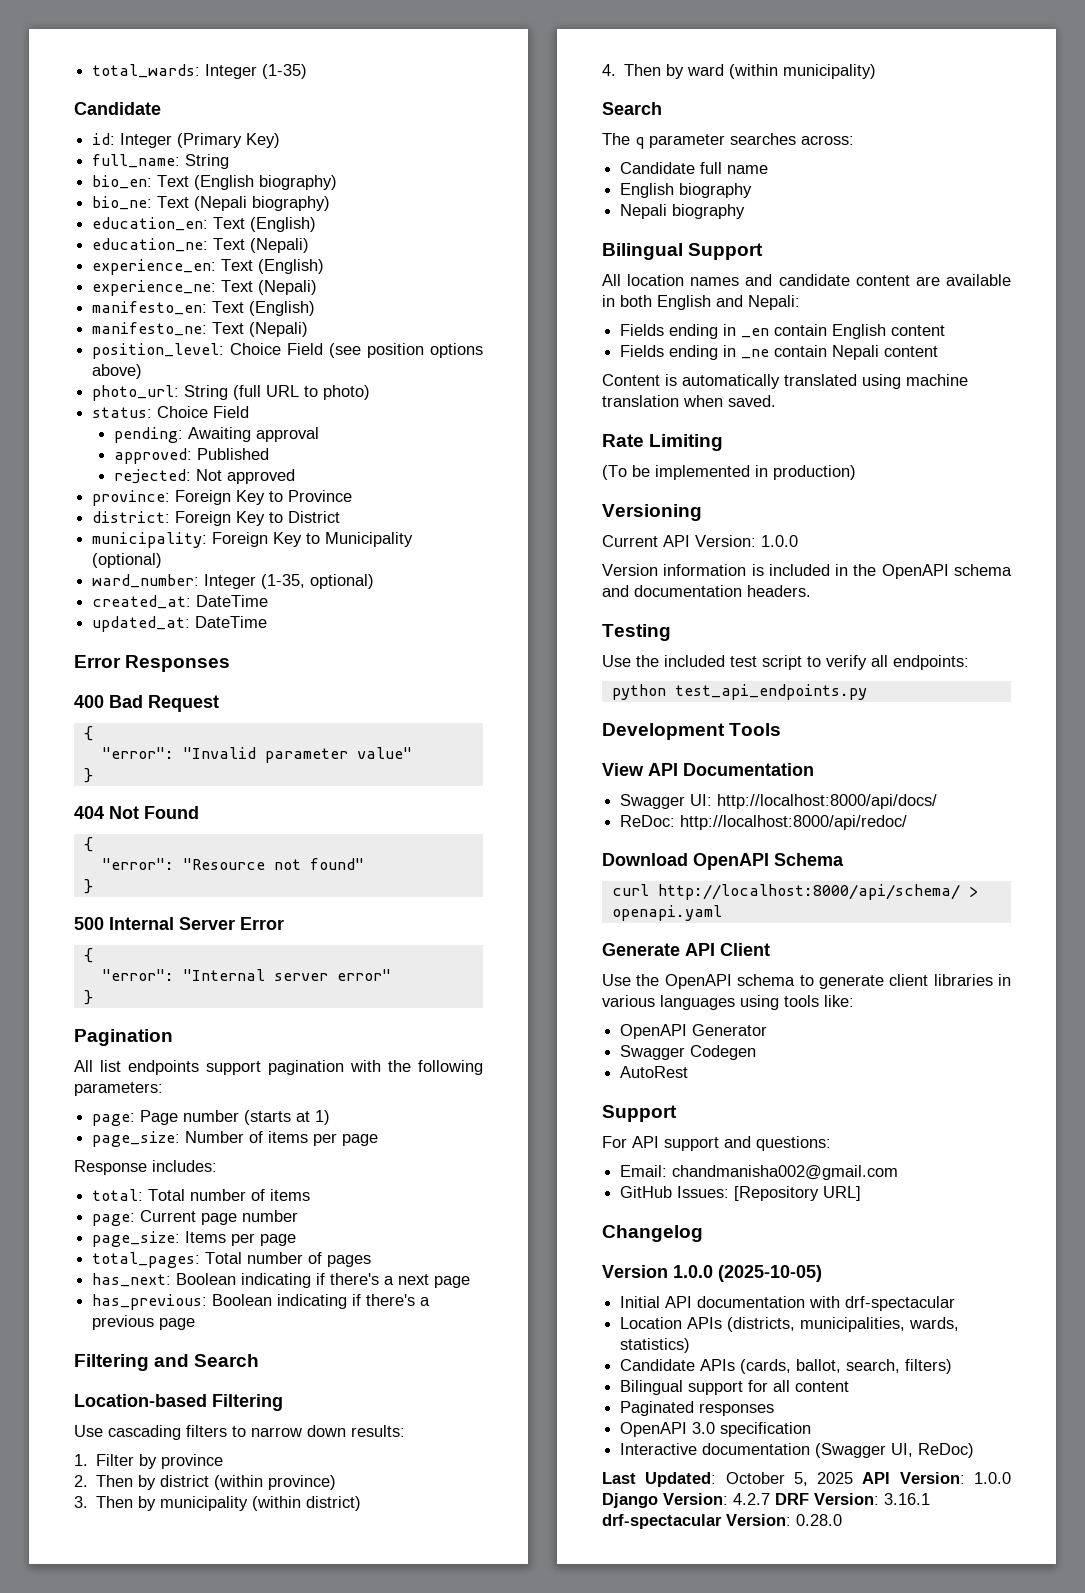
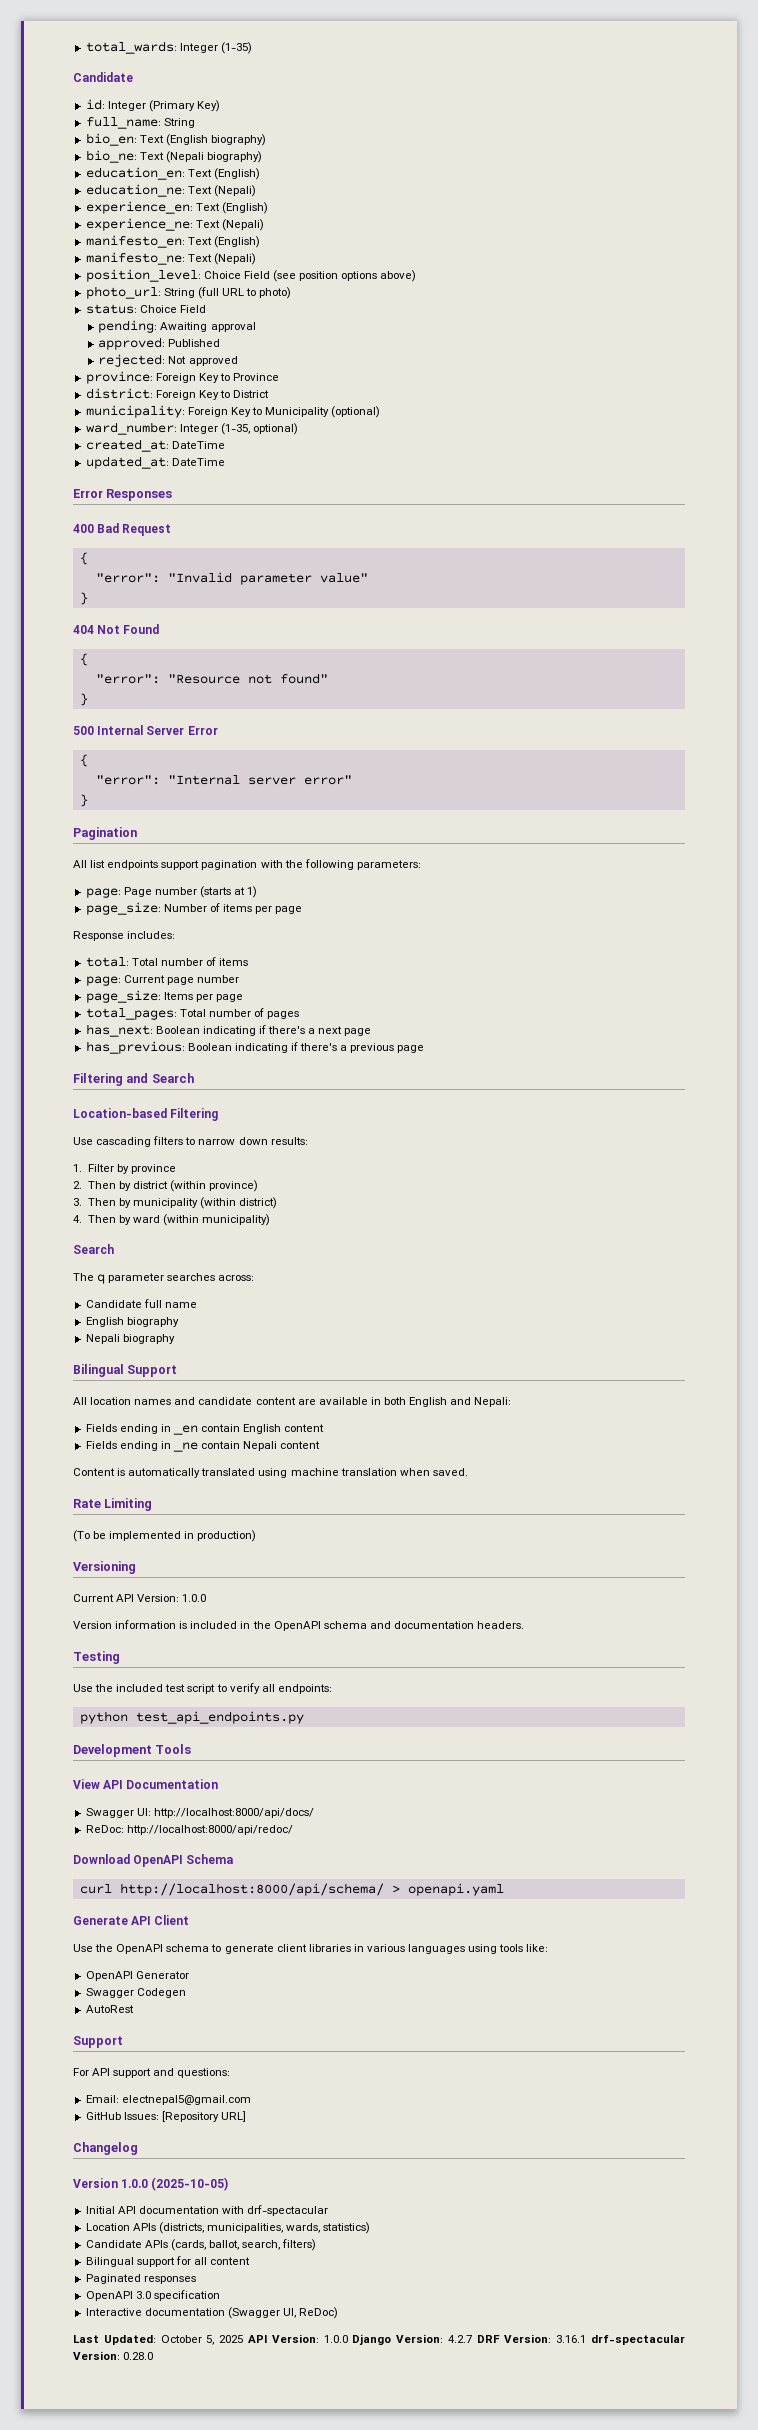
- Email: chandmanisha002@gmail.com
+ Email: electnepal5@gmail.com

